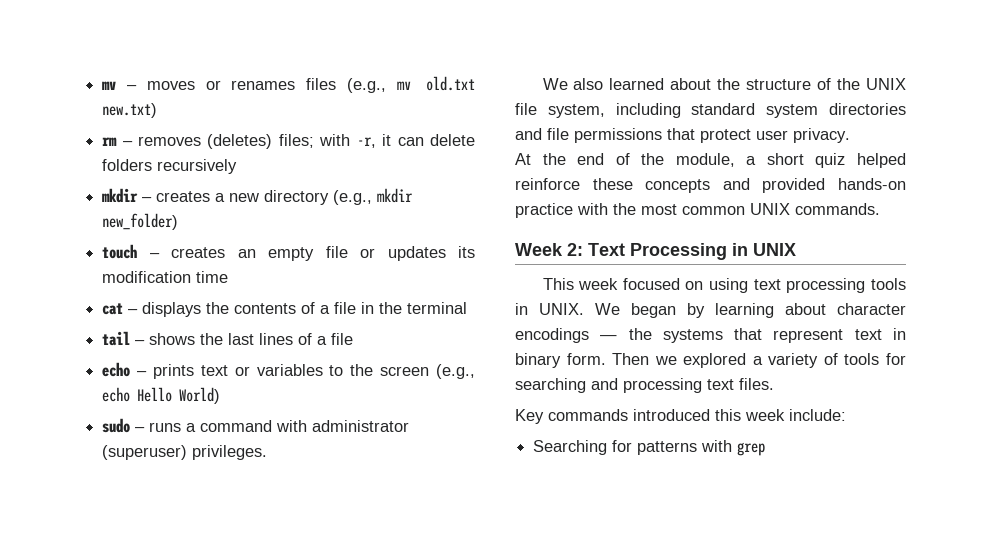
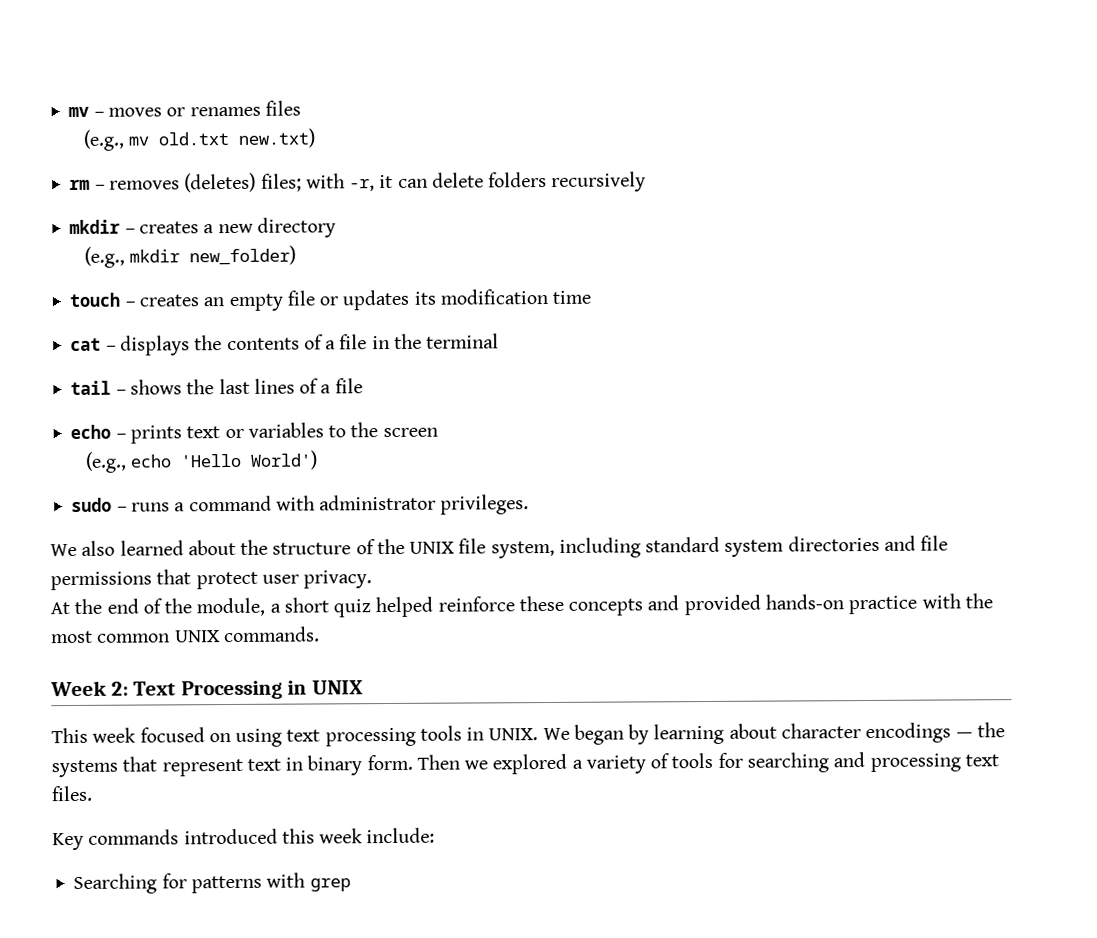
- mv – moves or renames files (e.g., mv old.txt new.txt)
+ mv – moves or renames files
+ (e.g., mv old.txt new.txt)
- mkdir – creates a new directory (e.g., mkdir new_folder)
+ mkdir – creates a new directory
+ (e.g., mkdir new_folder)
- echo – prints text or variables to the screen (e.g., echo Hello World)
+ echo – prints text or variables to the screen
+ (e.g., echo 'Hello World')
- sudo – runs a command with administrator (superuser) privileges.
+ sudo – runs a command with administrator privileges.

